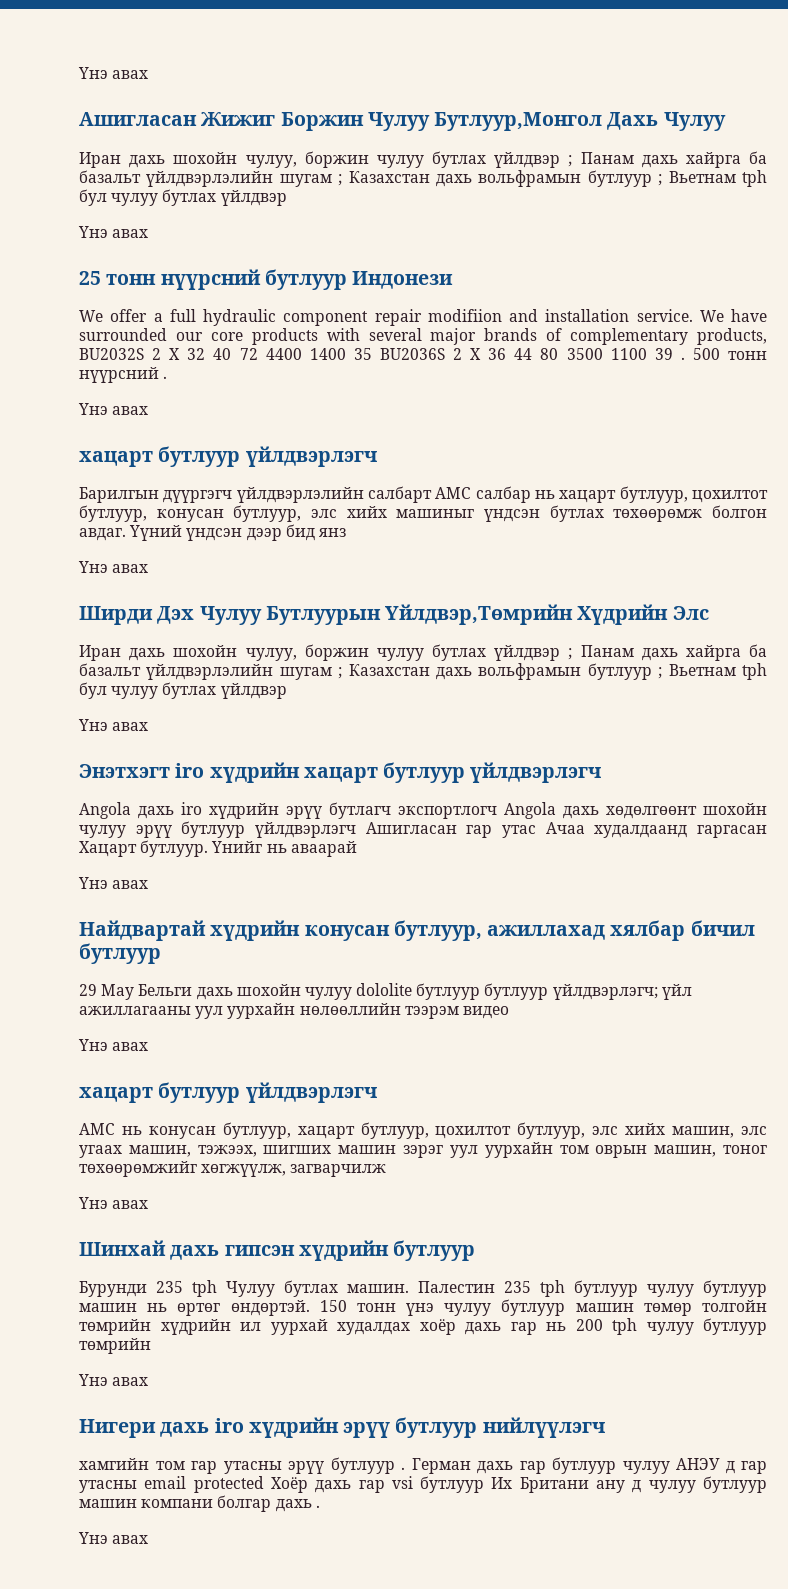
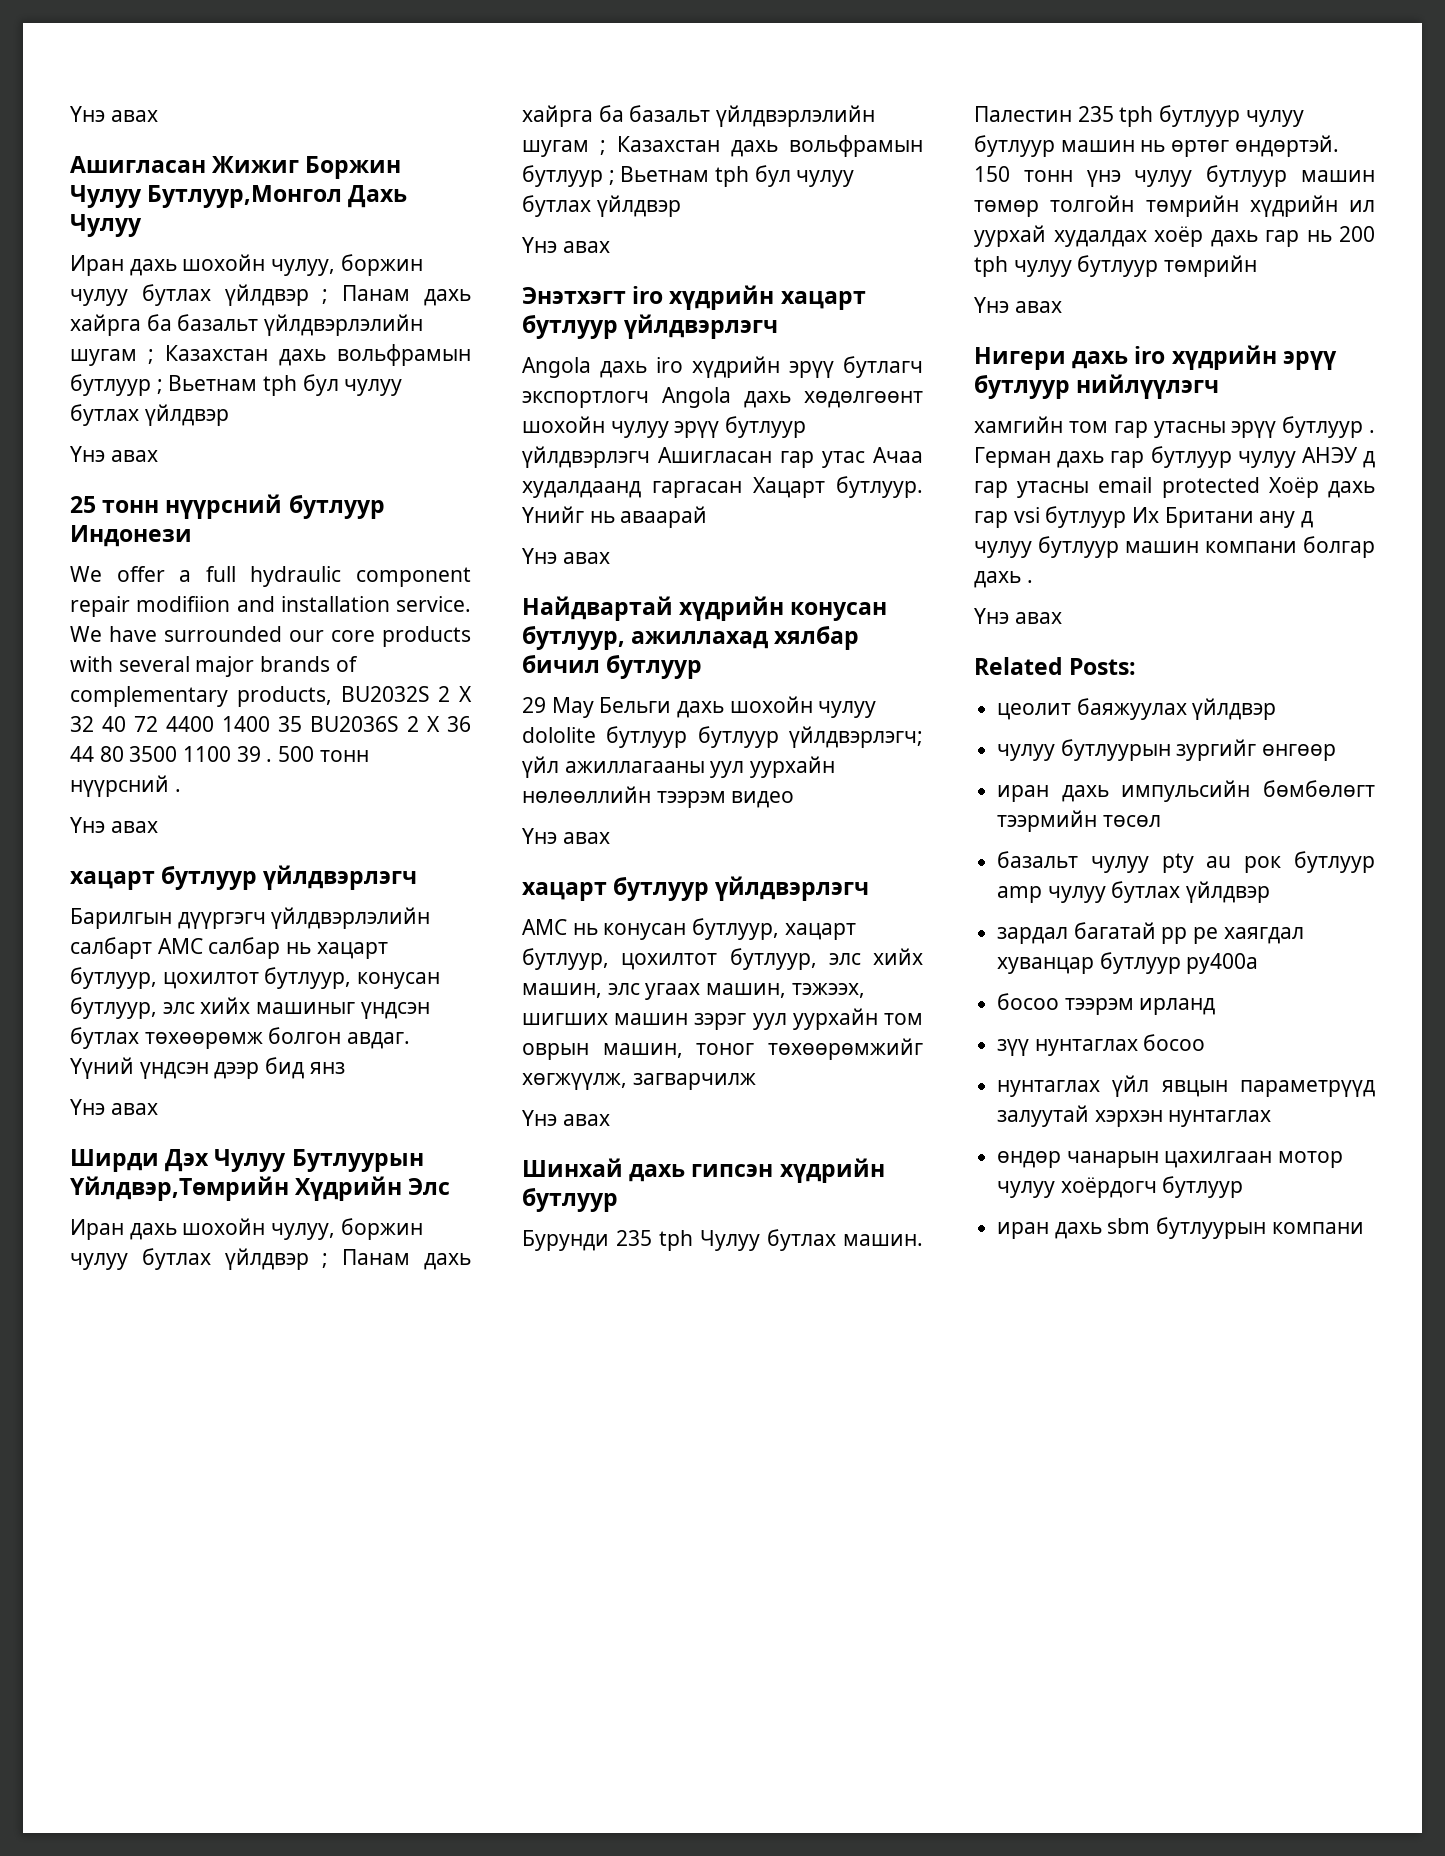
+ Related Posts:
+ цеолит баяжуулах үйлдвэр
+ чулуу бутлуурын зургийг өнгөөр
+ иран дахь импульсийн бөмбөлөгт тээрмийн төсөл
+ базальт чулуу pty au рок бутлуур amp чулуу бутлах үйлдвэр
+ зардал багатай pp pe хаягдал хуванцар бутлуур py400a
+ босоо тээрэм ирланд
+ зүү нунтаглах босоо
+ нунтаглах үйл явцын параметрүүд залуутай хэрхэн нунтаглах
+ өндөр чанарын цахилгаан мотор чулуу хоёрдогч бутлуур
+ иран дахь sbm бутлуурын компани

